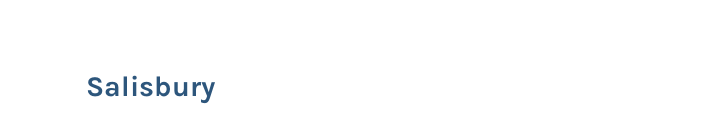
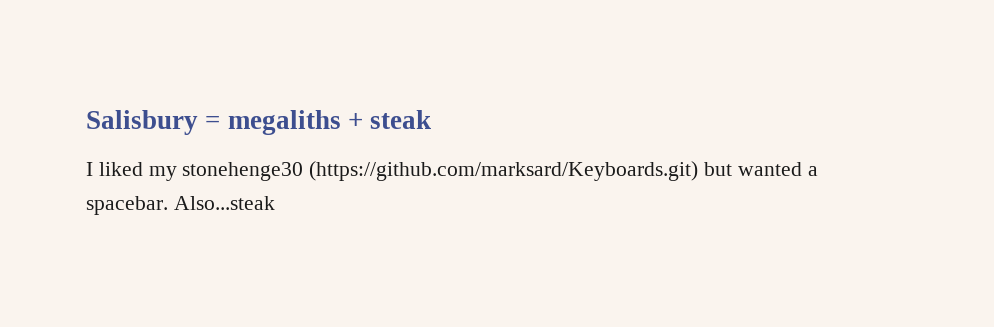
- Salisbury
+ Salisbury = megaliths + steak
+ I liked my stonehenge30 (https://github.com/marksard/Keyboards.git) but wanted a spacebar. Also...steak

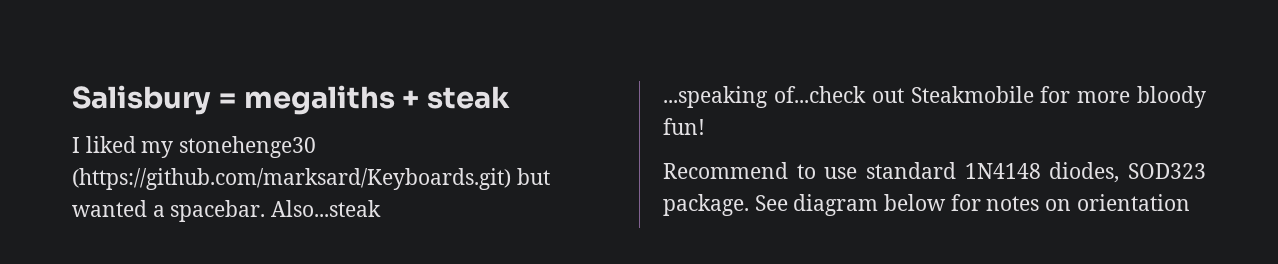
+ ...speaking of...check out Steakmobile for more bloody fun!
+ Recommend to use standard 1N4148 diodes, SOD323 package. See diagram below for notes on orientation

